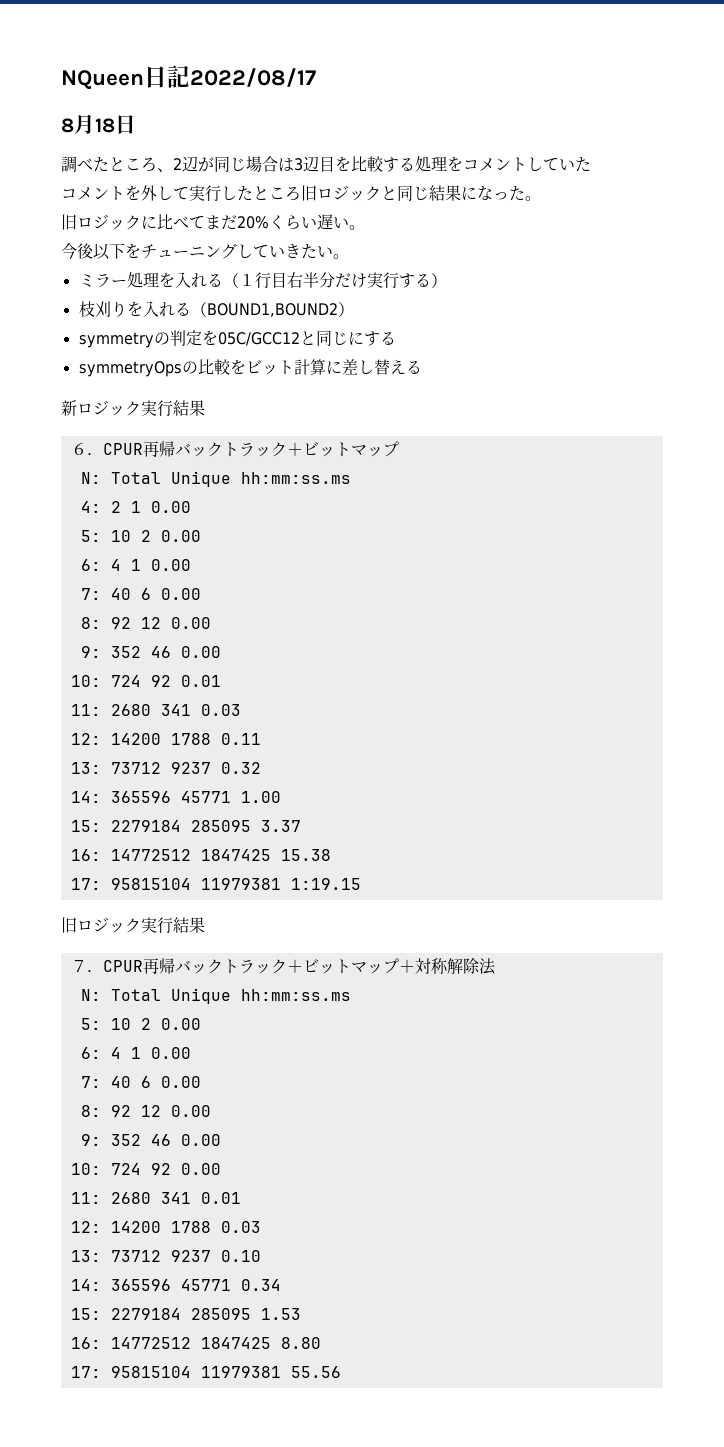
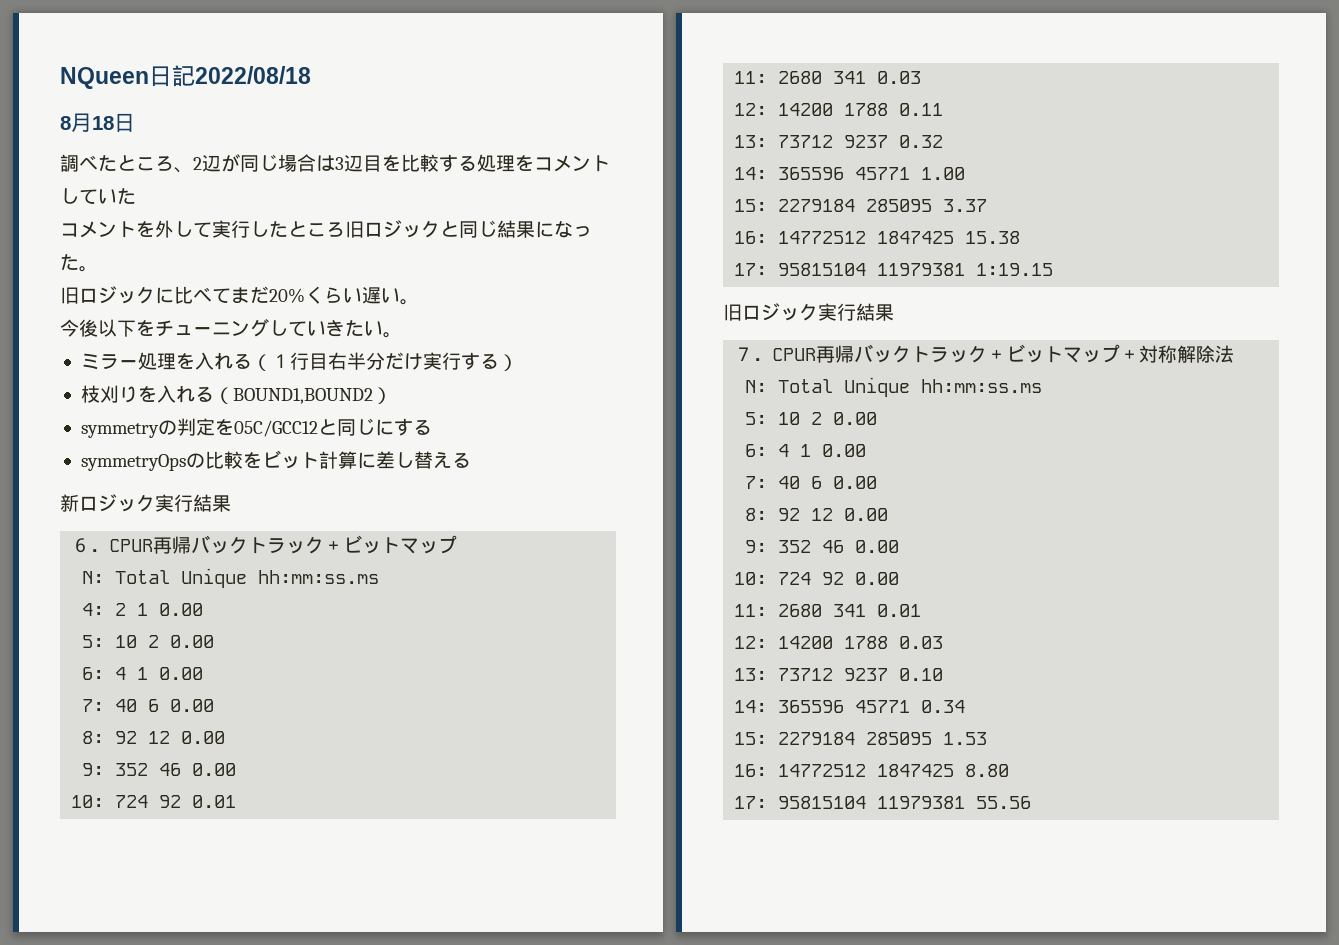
- NQueen日記2022/08/17
+ NQueen日記2022/08/18

